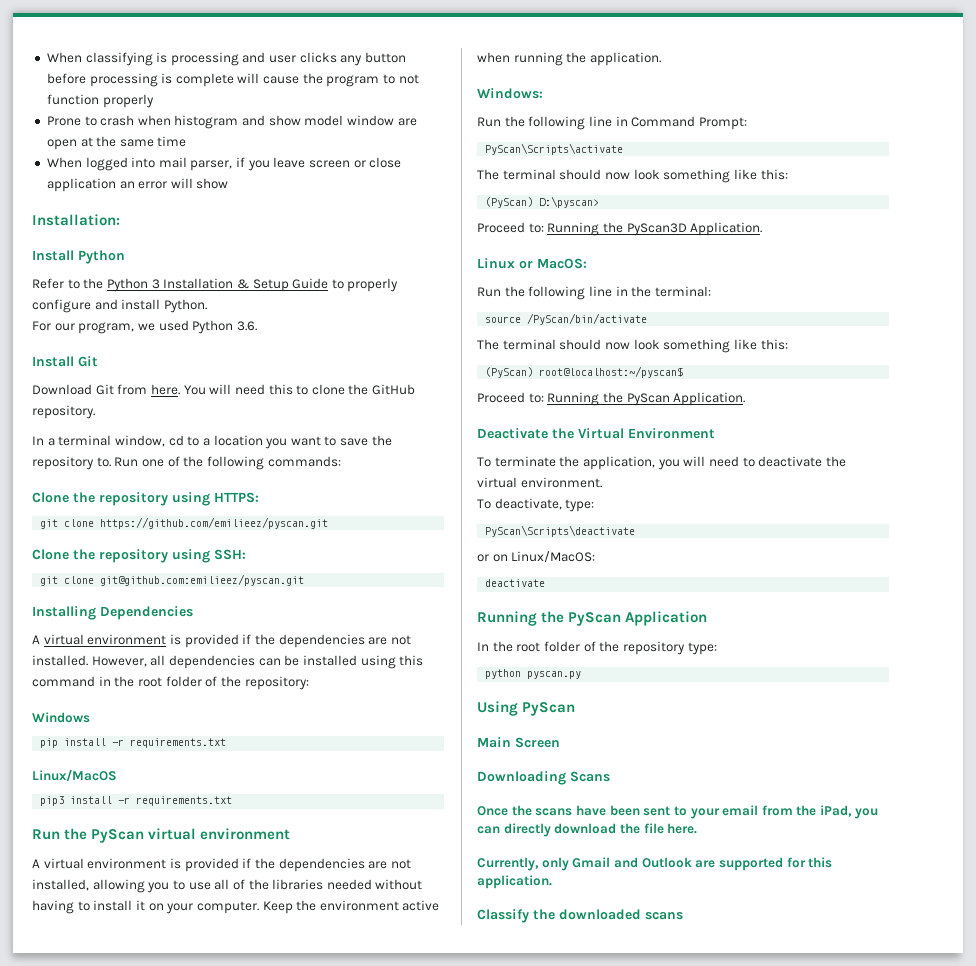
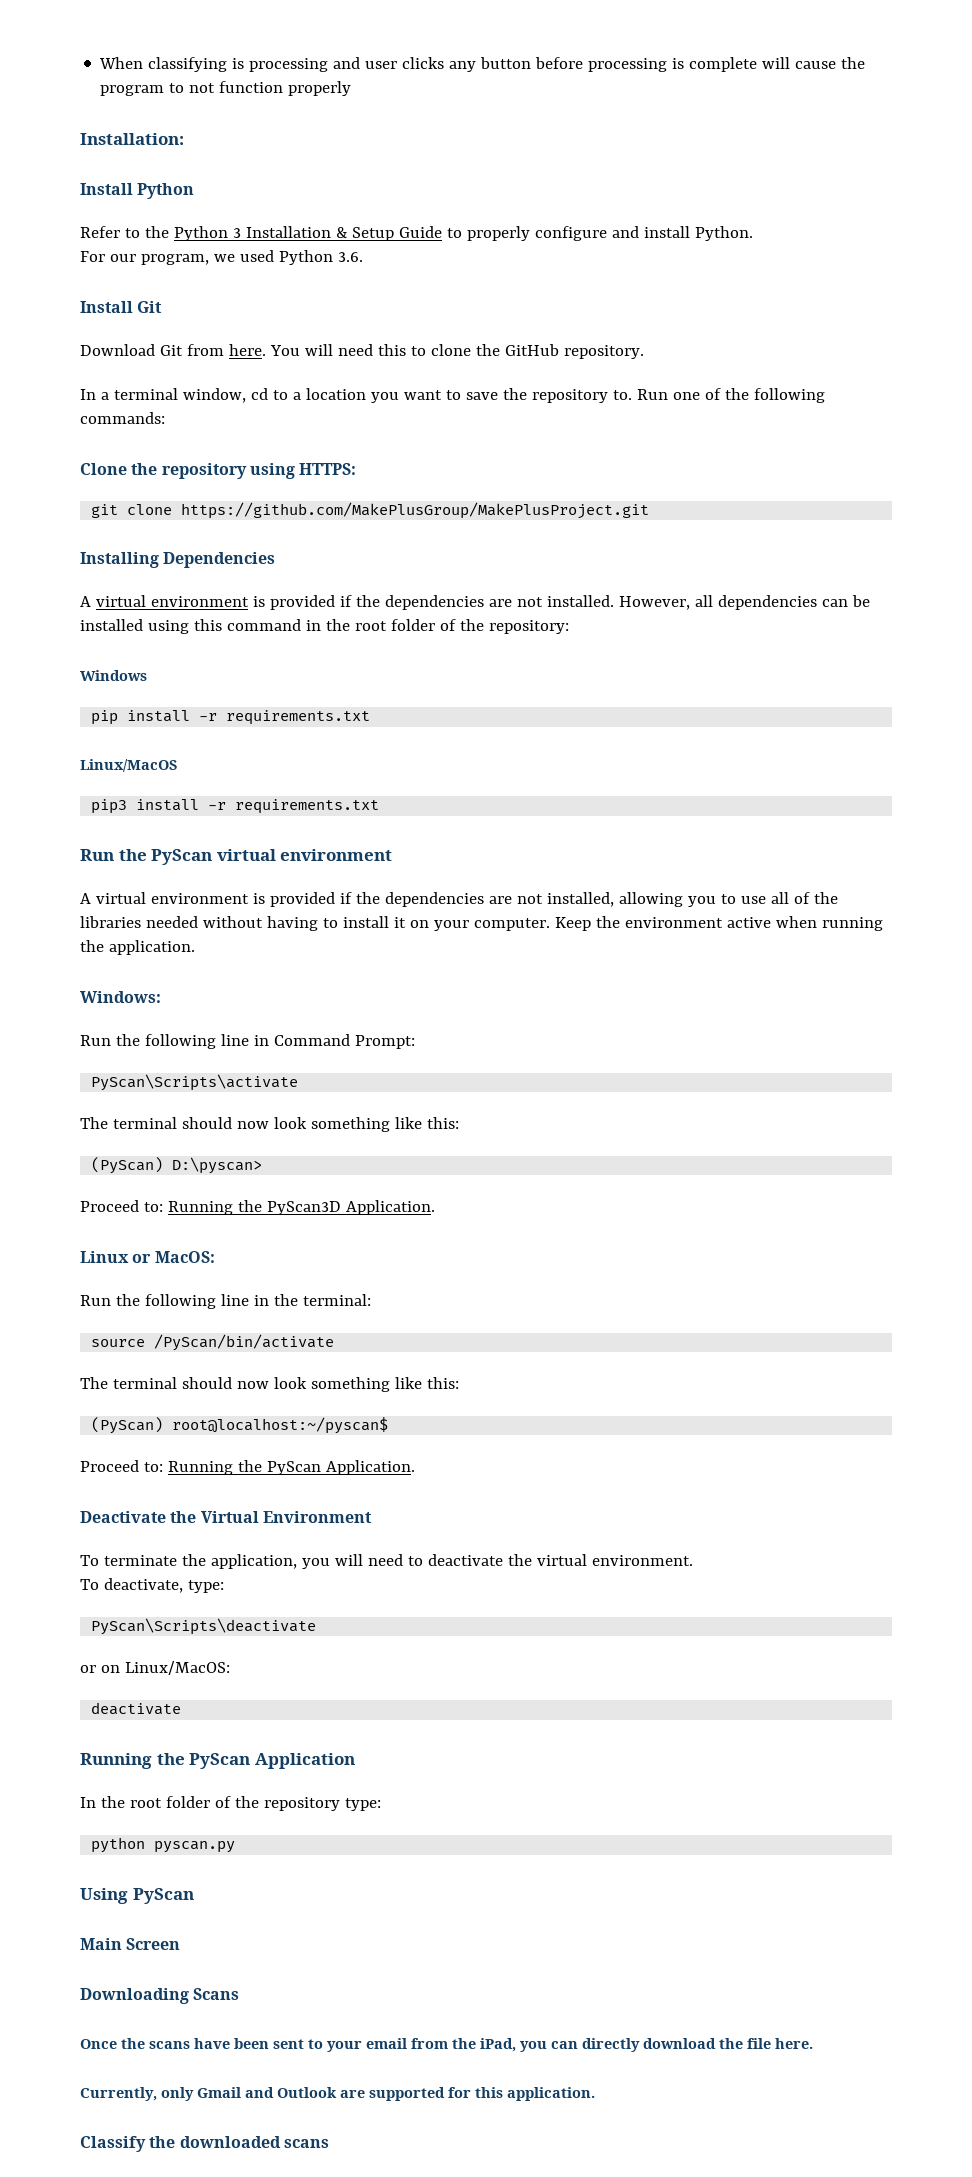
- Prone to crash when histogram and show model window are open at the same time
- When logged into mail parser, if you leave screen or close application an error will show
- git clone https://github.com/emilieez/pyscan.git
- Clone the repository using SSH:
- git clone git@github.com:emilieez/pyscan.git
+ git clone https://github.com/MakePlusGroup/MakePlusProject.git

